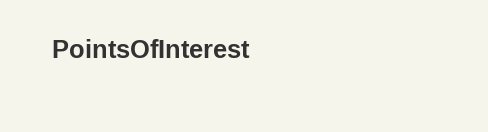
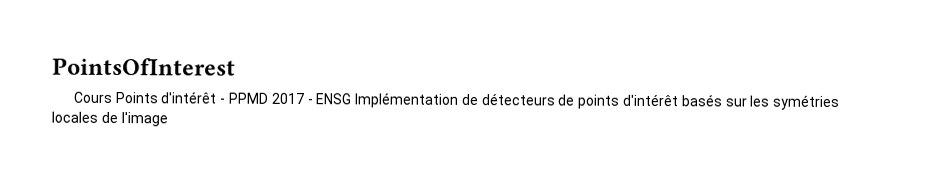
+ Cours Points d'intérêt - PPMD 2017 - ENSG Implémentation de détecteurs de points d'intérêt basés sur les symétries locales de l'image

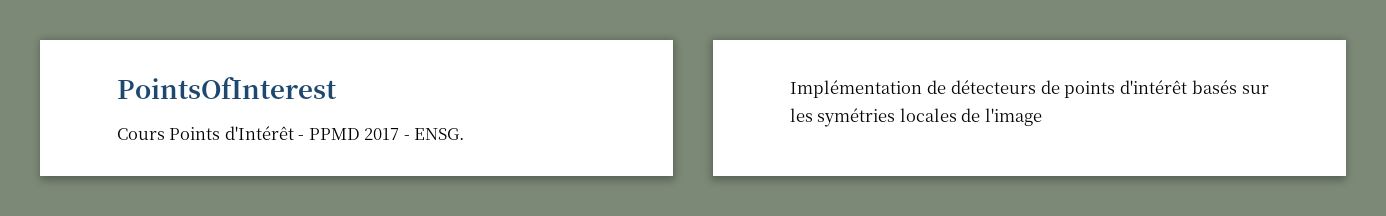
- Cours Points d'intérêt - PPMD 2017 - ENSG Implémentation de détecteurs de points d'intérêt basés sur les symétries locales de l'image
+ Cours Points d'Intérêt - PPMD 2017 - ENSG. Implémentation de détecteurs de points d'intérêt basés sur les symétries locales de l'image

